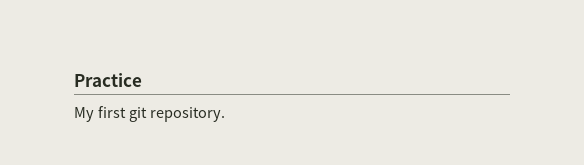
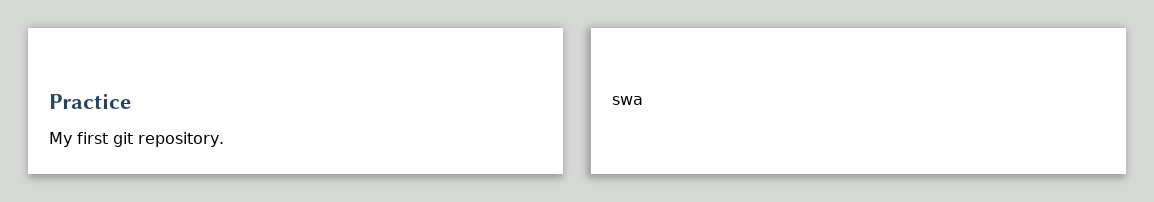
+ swa

